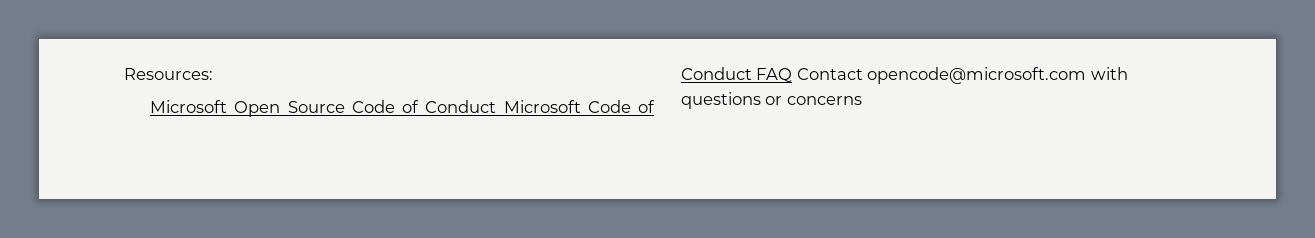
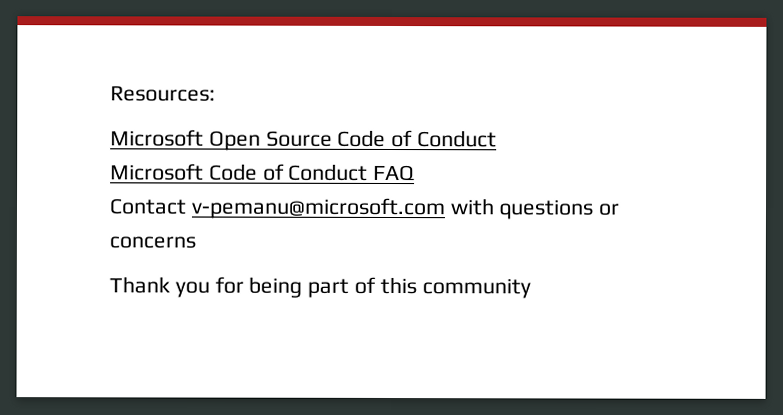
- Microsoft Open Source Code of Conduct Microsoft Code of Conduct FAQ Contact opencode@microsoft.com with questions or concerns
+ Microsoft Open Source Code of Conduct
+ Microsoft Code of Conduct FAQ
+ Contact v-pemanu@microsoft.com with questions or concerns
+ Thank you for being part of this community

